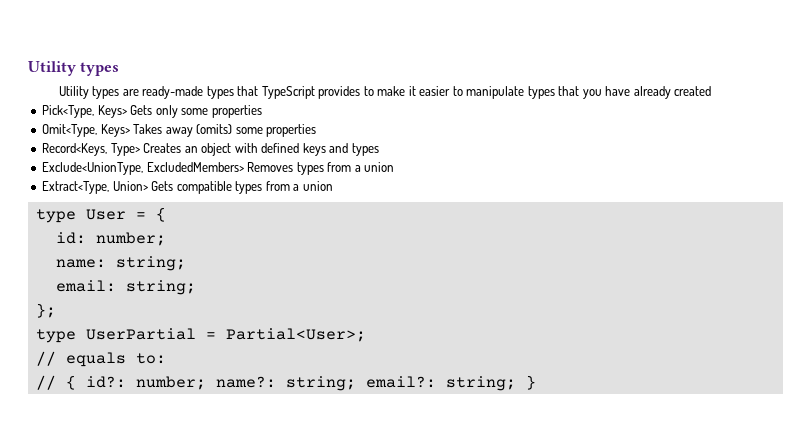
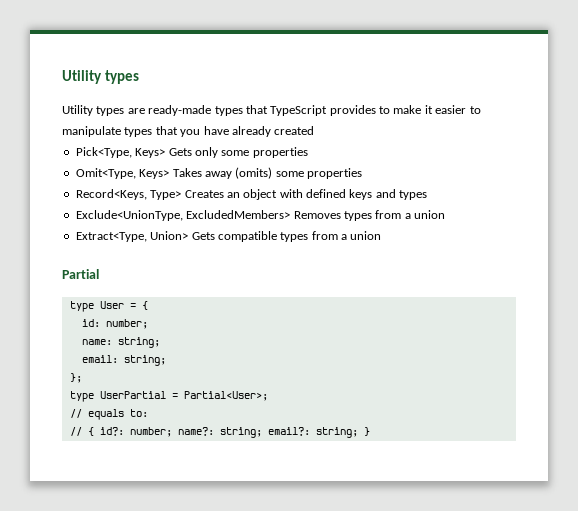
+ Partial

